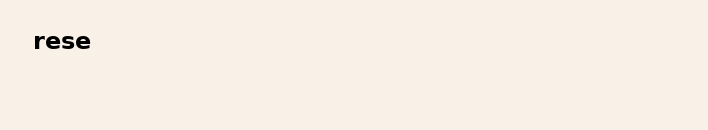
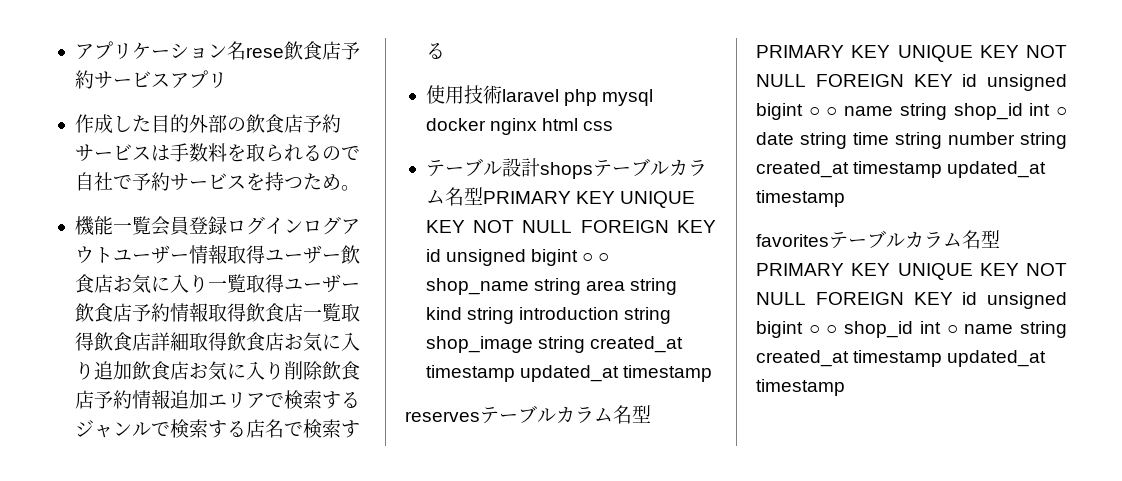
- rese
+ アプリケーション名rese飲食店予約サービスアプリ
+ 作成した目的外部の飲食店予約サービスは手数料を取られるので自社で予約サービスを持つため。
+ 機能一覧会員登録ログインログアウトユーザー情報取得ユーザー飲食店お気に入り一覧取得ユーザー飲食店予約情報取得飲食店一覧取得飲食店詳細取得飲食店お気に入り追加飲食店お気に入り削除飲食店予約情報追加エリアで検索するジャンルで検索する店名で検索する
+ 使用技術laravel php mysql docker nginx html css
+ テーブル設計shopsテーブルカラム名型PRIMARY KEY UNIQUE KEY NOT NULL FOREIGN KEY id unsigned bigint ○ ○ shop_name string area string kind string introduction string shop_image string created_at timestamp updated_at timestamp
+ reservesテーブルカラム名型PRIMARY KEY UNIQUE KEY NOT NULL FOREIGN KEY id unsigned bigint ○ ○ name string shop_id int ○ date string time string number string created_at timestamp updated_at timestamp
+ favoritesテーブルカラム名型PRIMARY KEY UNIQUE KEY NOT NULL FOREIGN KEY id unsigned bigint ○ ○ shop_id int ○ name string created_at timestamp updated_at timestamp

